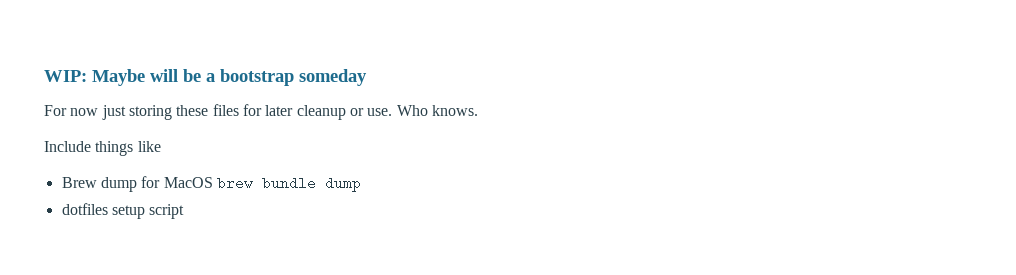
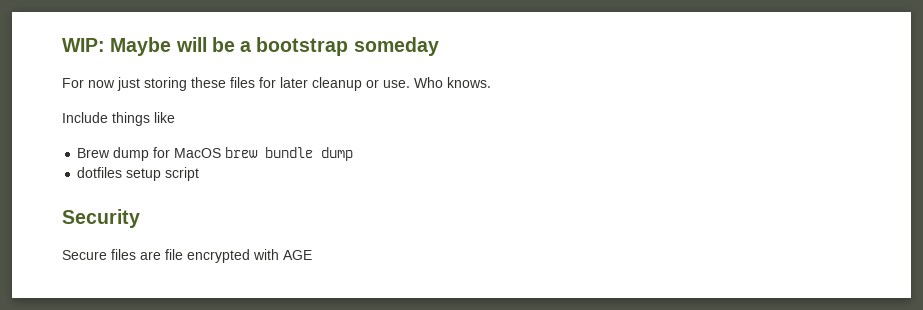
+ Security
+ Secure files are file encrypted with AGE

